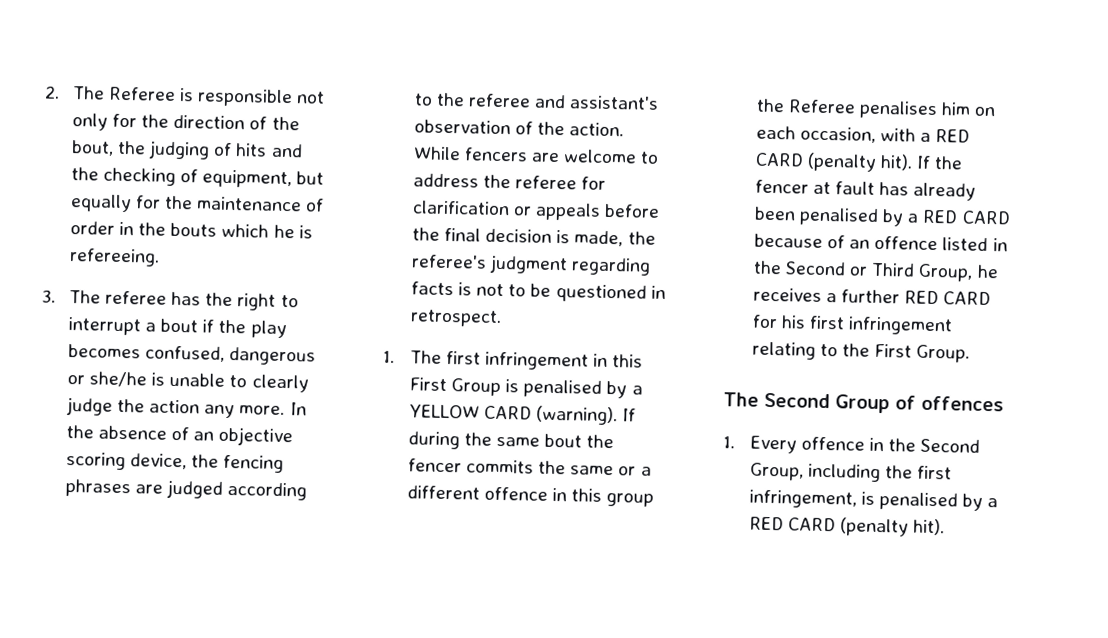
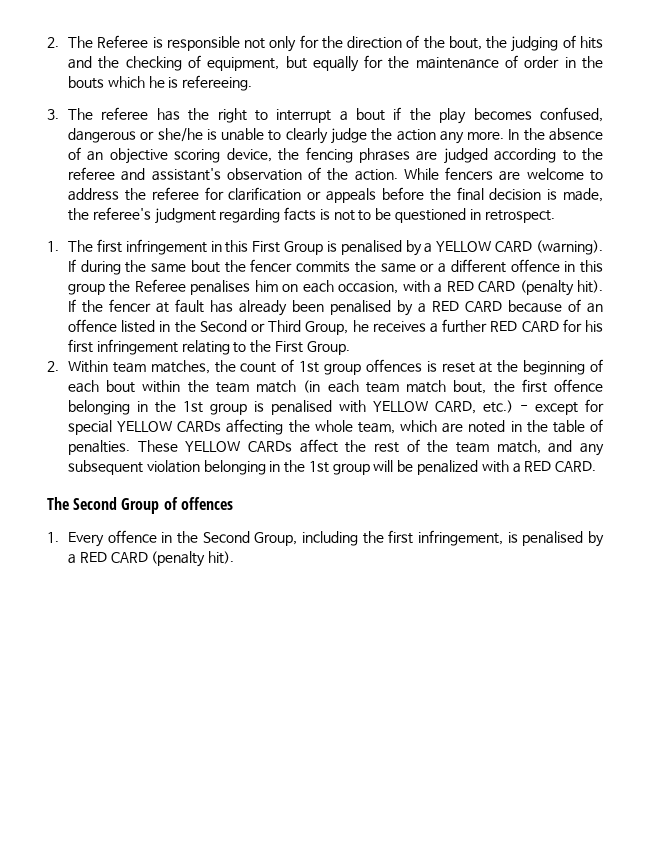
+ 2. Within team matches, the count of 1st group offences is reset at the beginning of each bout within the team match (in each team match bout, the first offence belonging in the 1st group is penalised with YELLOW CARD, etc.) - except for special YELLOW CARDs affecting the whole team, which are noted in the table of penalties. These YELLOW CARDs affect the rest of the team match, and any subsequent violation belonging in the 1st group will be penalized with a RED CARD.

